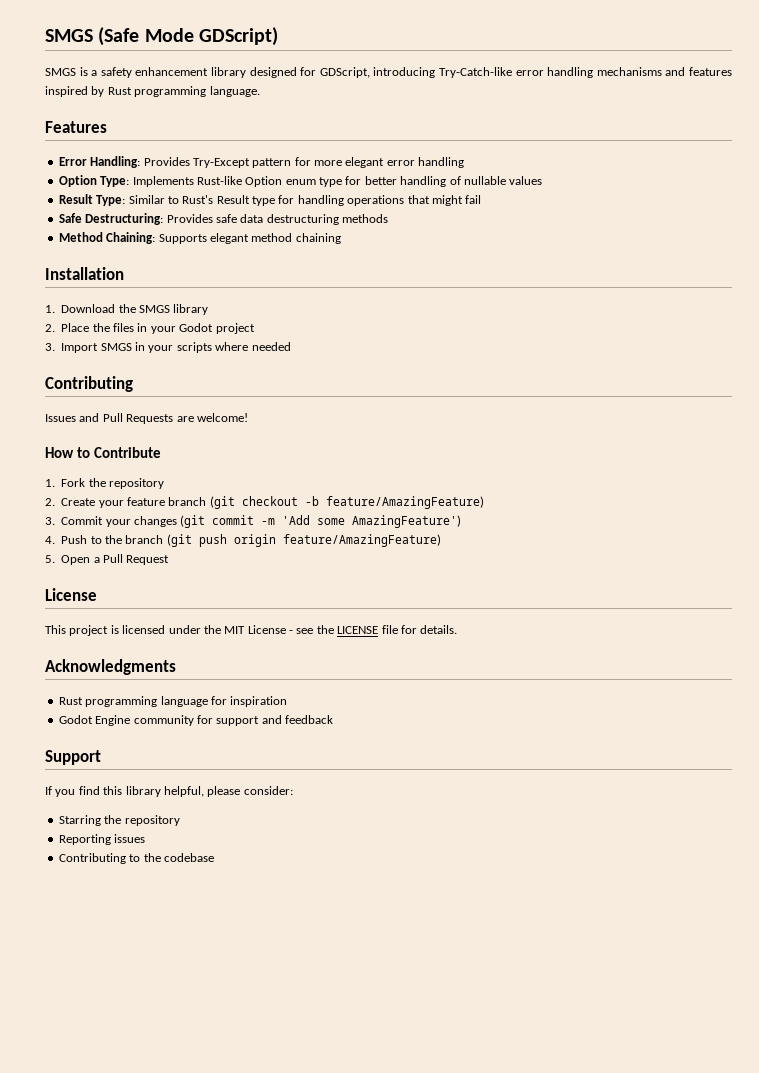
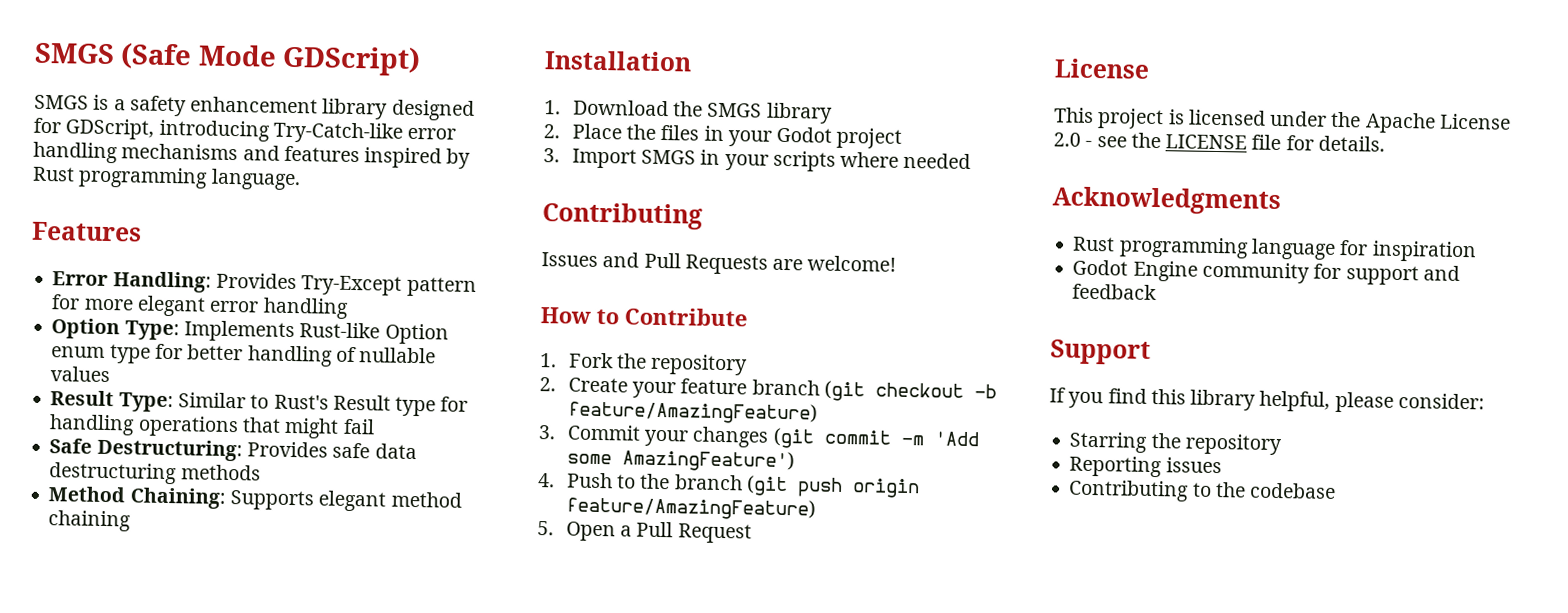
- This project is licensed under the MIT License - see the LICENSE file for details.
+ This project is licensed under the Apache License 2.0 - see the LICENSE file for details.

